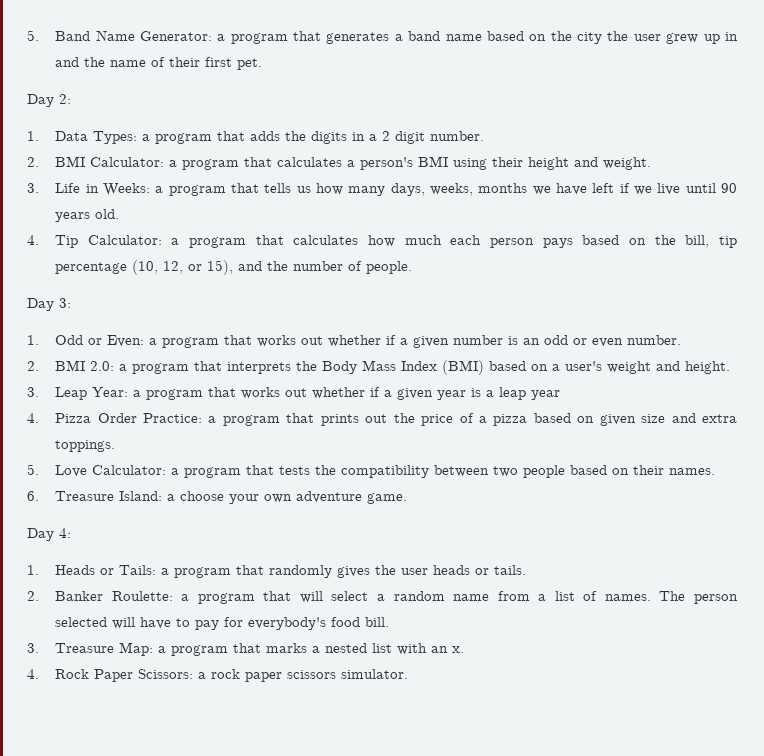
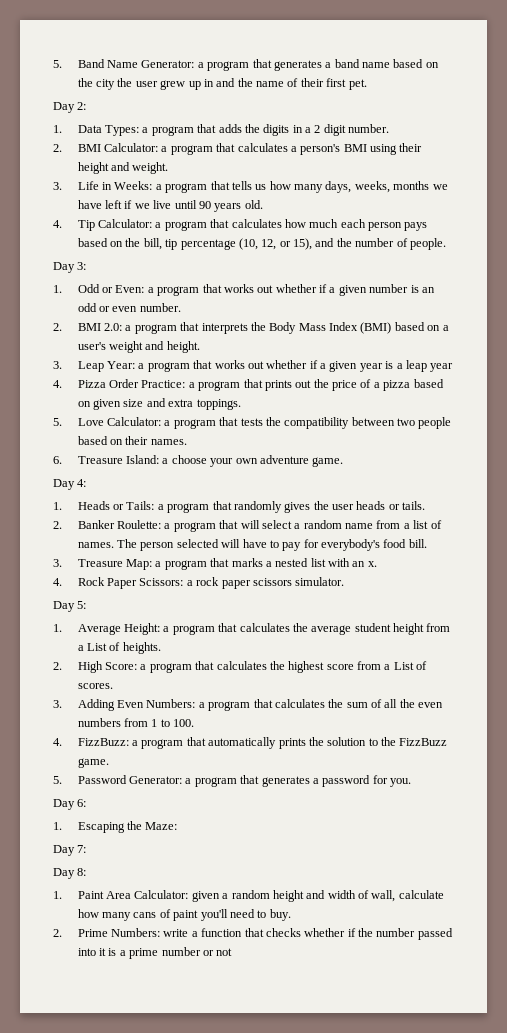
+ Day 5:
+ 1. Average Height: a program that calculates the average student height from a List of heights.
+ 2. High Score: a program that calculates the highest score from a List of scores.
+ 3. Adding Even Numbers: a program that calculates the sum of all the even numbers from 1 to 100.
+ 4. FizzBuzz: a program that automatically prints the solution to the FizzBuzz game.
+ 5. Password Generator: a program that generates a password for you.
+ Day 6:
+ 1. Escaping the Maze:
+ Day 7:
+ Day 8:
+ 1. Paint Area Calculator: given a random height and width of wall, calculate how many cans of paint you'll need to buy.
+ 2. Prime Numbers: write a function that checks whether if the number passed into it is a prime number or not

